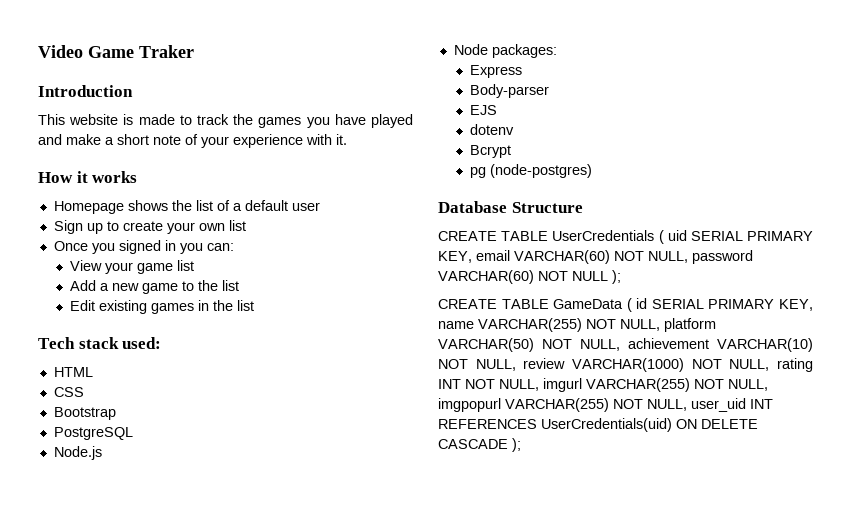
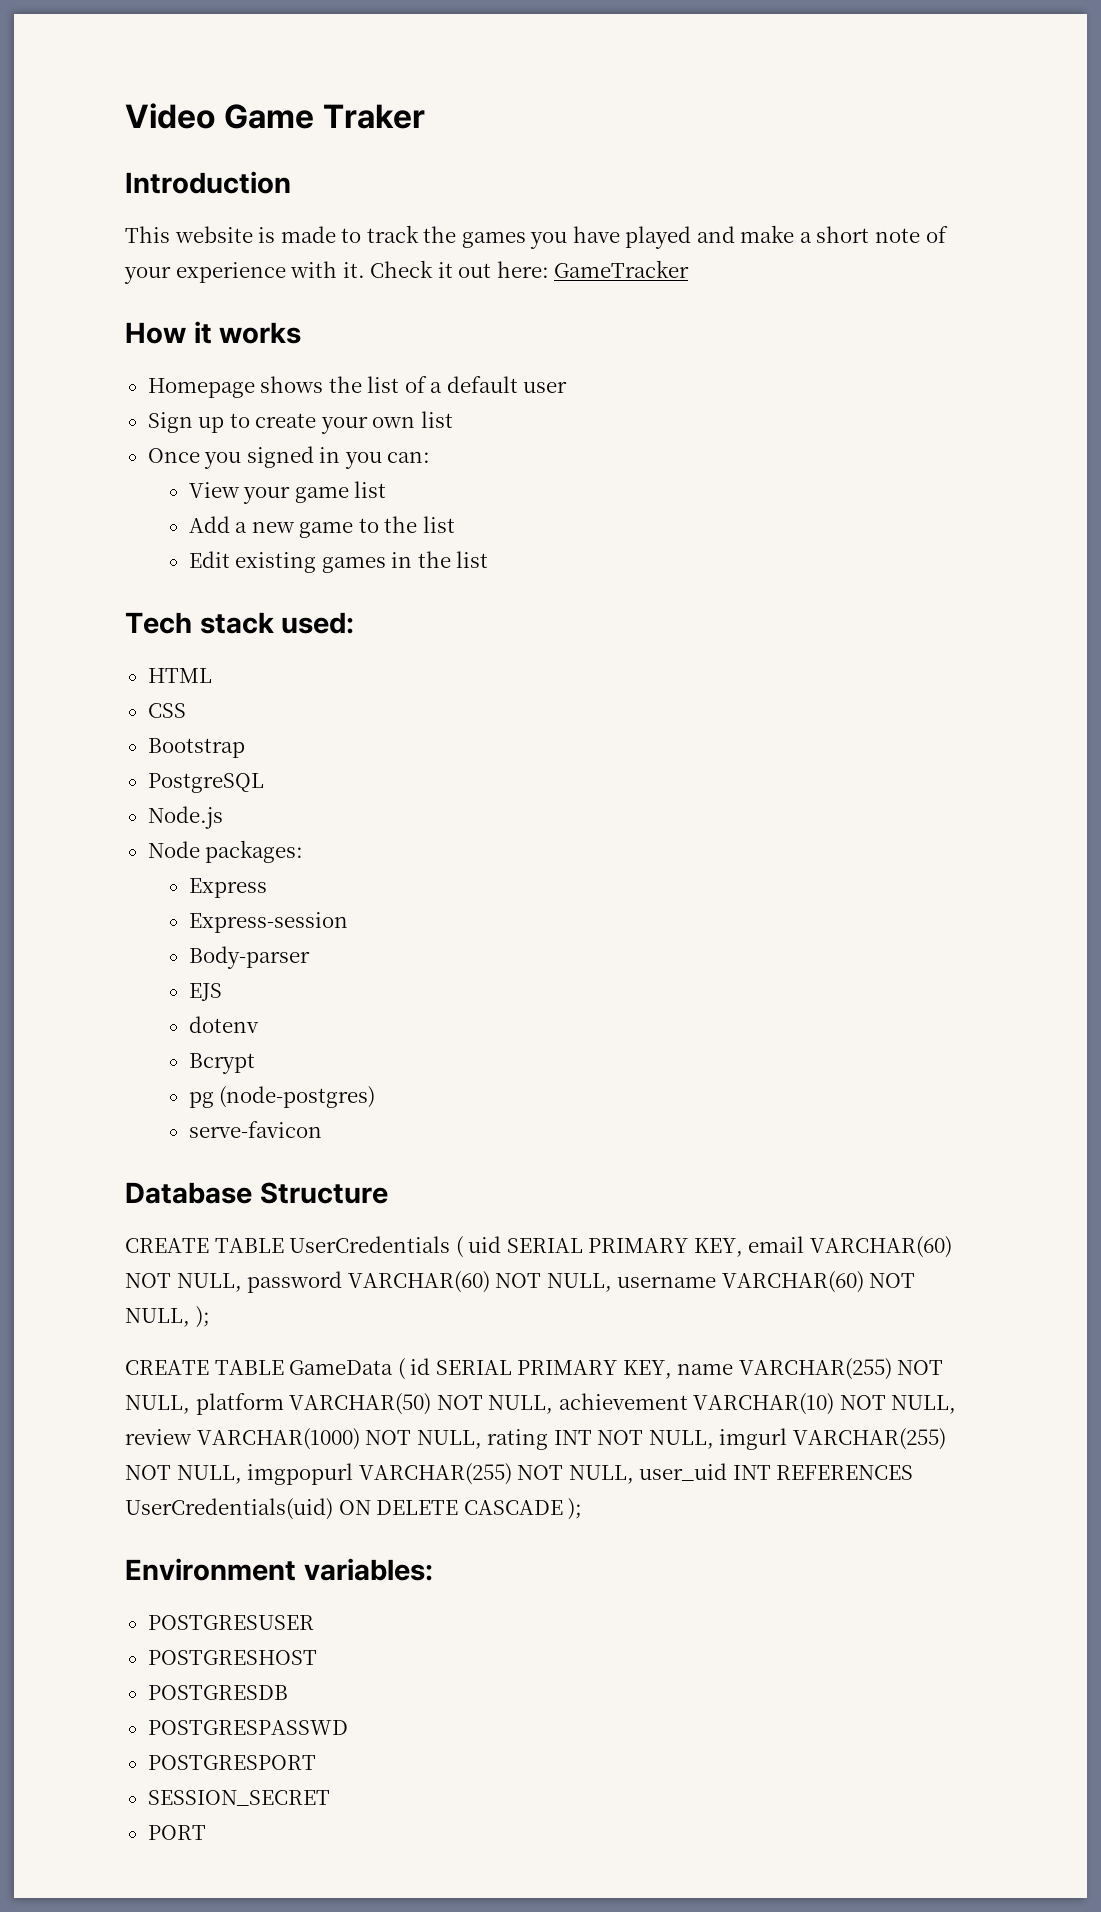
+ Check it out here: GameTracker
+ Express-session
+ serve-favicon
- CREATE TABLE UserCredentials ( uid SERIAL PRIMARY KEY, email VARCHAR(60) NOT NULL, password VARCHAR(60) NOT NULL );
+ CREATE TABLE UserCredentials ( uid SERIAL PRIMARY KEY, email VARCHAR(60) NOT NULL, password VARCHAR(60) NOT NULL, username VARCHAR(60) NOT NULL, );
+ Environment variables:
+ POSTGRESUSER
+ POSTGRESHOST
+ POSTGRESDB
+ POSTGRESPASSWD
+ POSTGRESPORT
+ SESSION_SECRET
+ PORT

